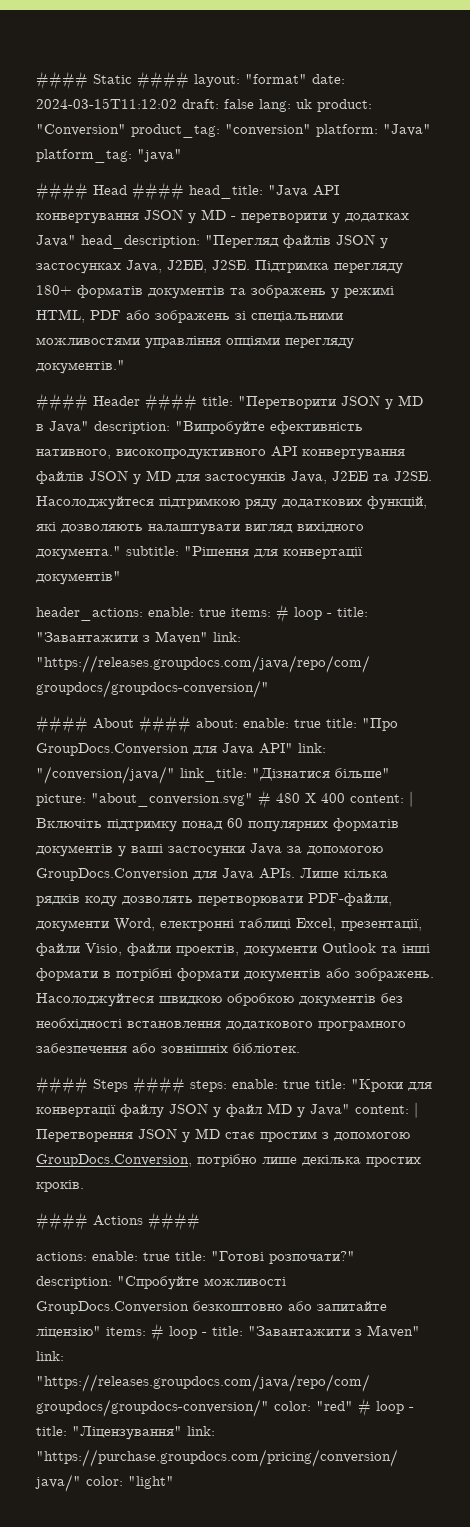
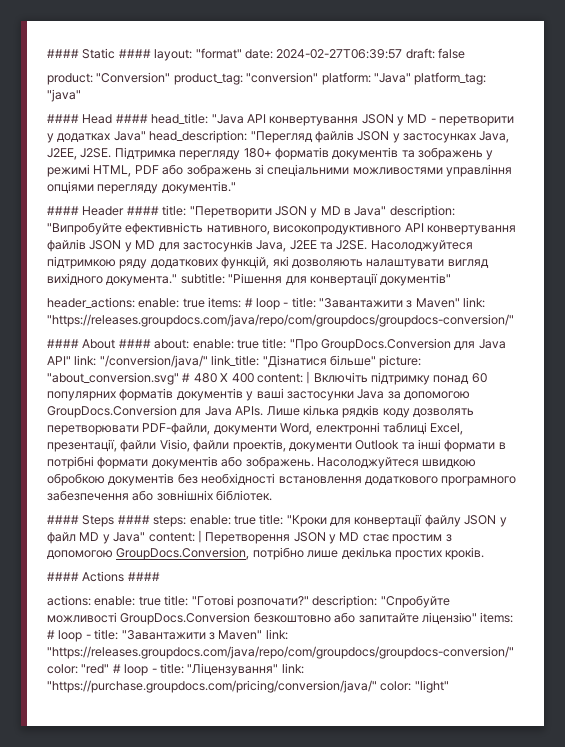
- #### Static #### layout: "format" date: 2024-03-15T11:12:02 draft: false lang: uk product: "Conversion" product_tag: "conversion" platform: "Java" platform_tag: "java"
+ #### Static #### layout: "format" date: 2024-02-27T06:39:57 draft: false
+ product: "Conversion" product_tag: "conversion" platform: "Java" platform_tag: "java"

